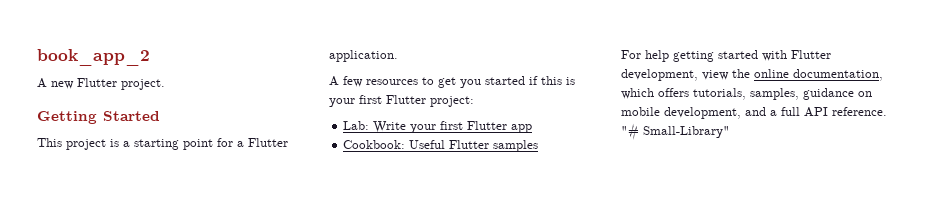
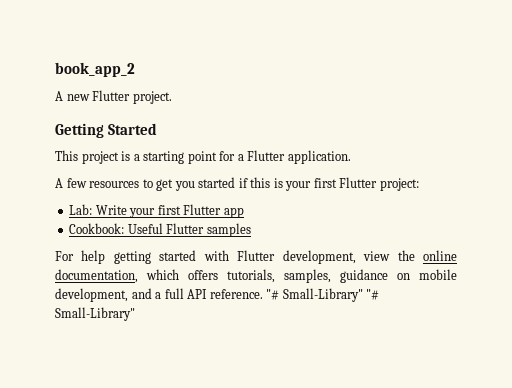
- "# Small-Library"
+ "# Small-Library" "# Small-Library"

